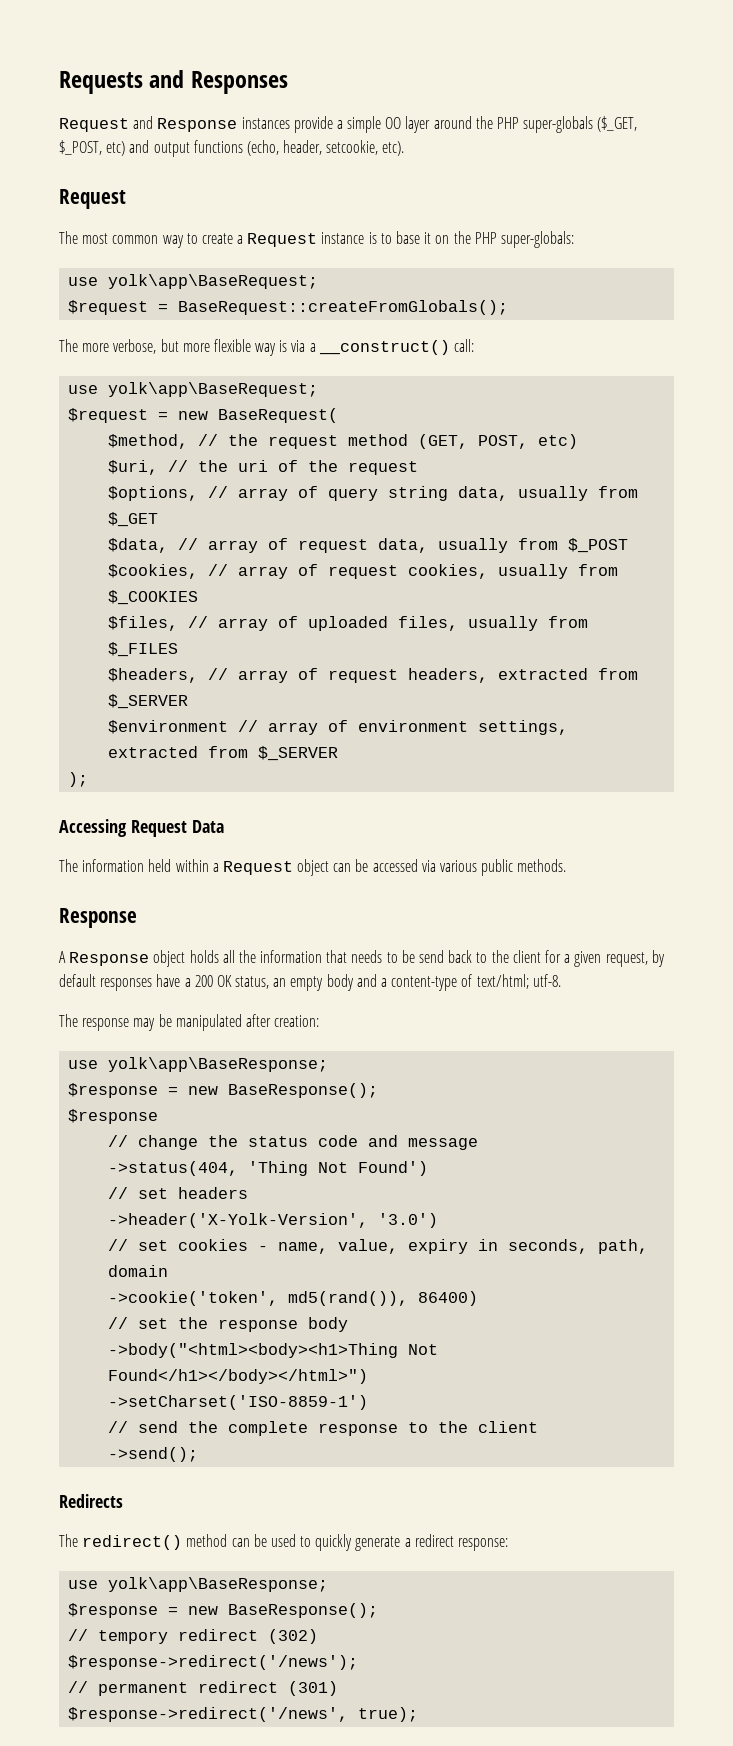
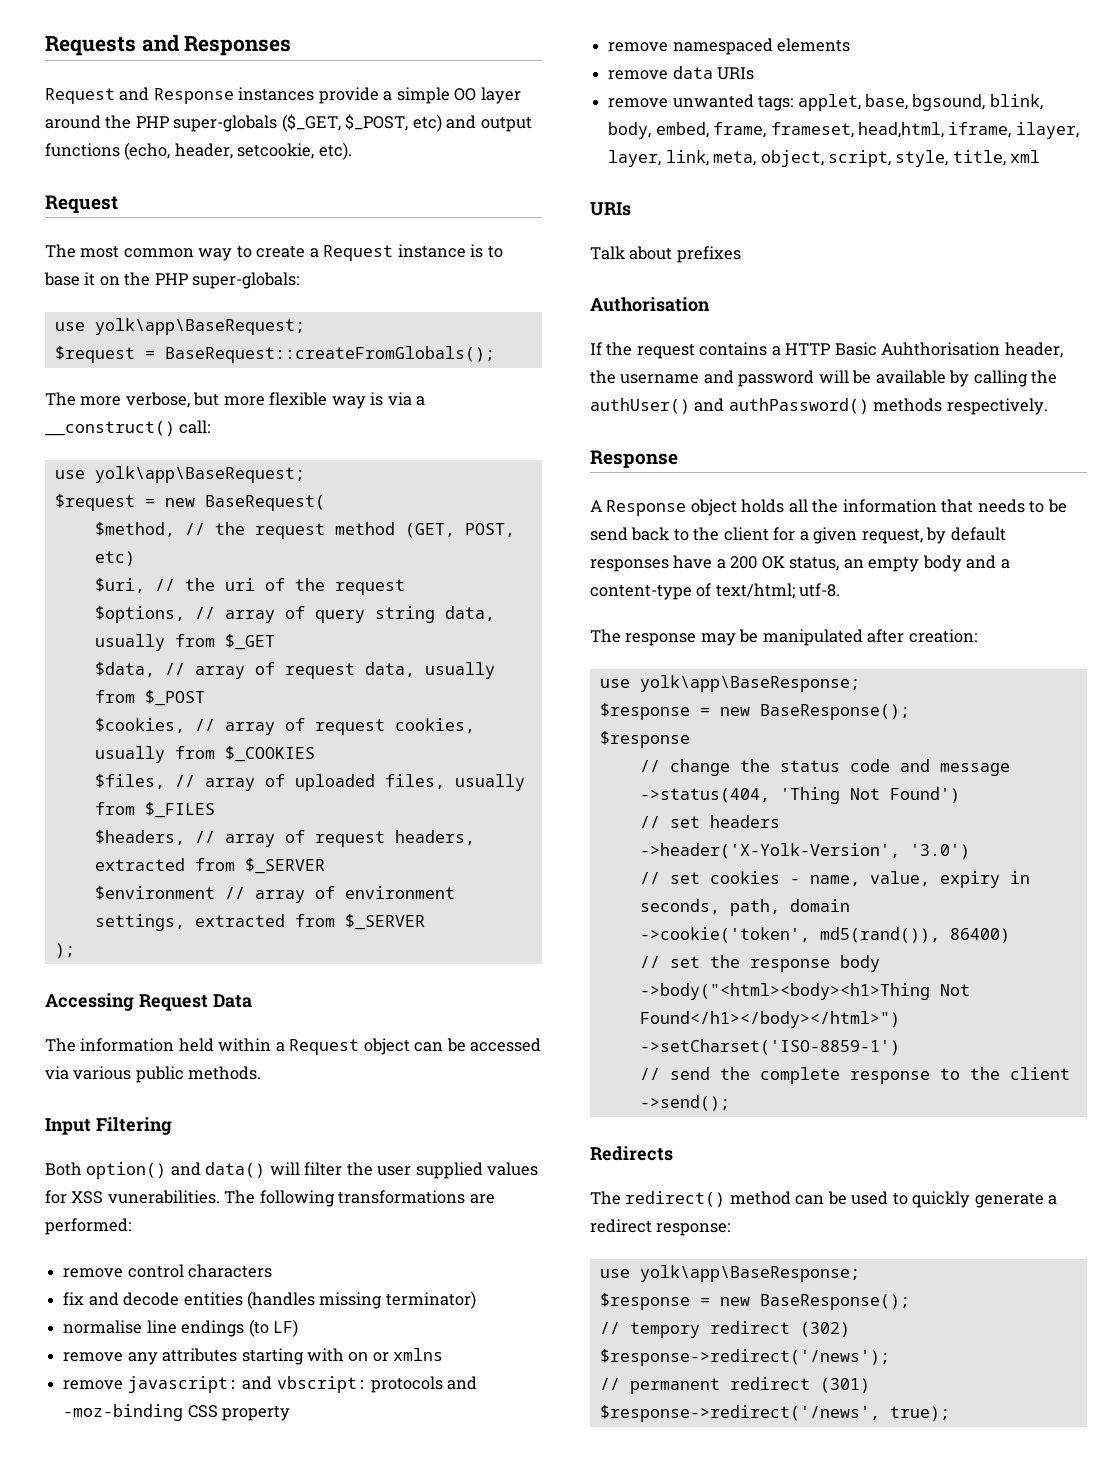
+ Input Filtering
+ Both option() and data() will filter the user supplied values for XSS vunerabilities. The following transformations are performed:
+ remove control characters
+ fix and decode entities (handles missing terminator)
+ normalise line endings (to LF)
+ remove any attributes starting with on or xmlns
+ remove javascript: and vbscript: protocols and -moz-binding CSS property
+ remove namespaced elements
+ remove data URIs
+ remove unwanted tags: applet, base, bgsound, blink, body, embed, frame, frameset, head,html, iframe, ilayer, layer, link, meta, object, script, style, title, xml
+ URIs
+ Talk about prefixes
+ Authorisation
+ If the request contains a HTTP Basic Auhthorisation header, the username and password will be available by calling the authUser() and authPassword() methods respectively.

